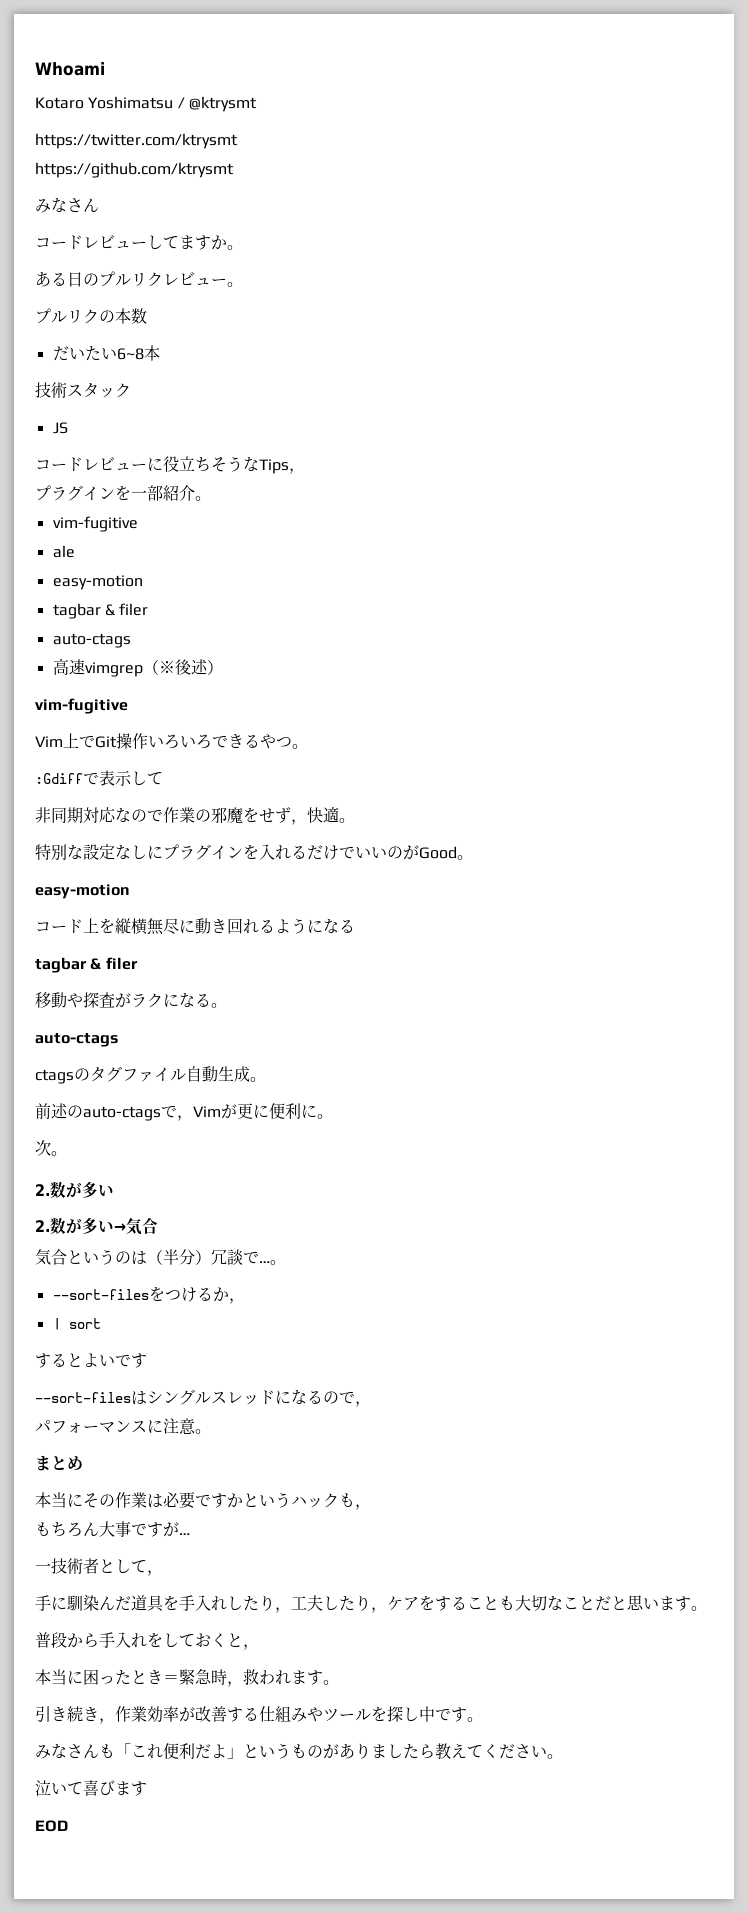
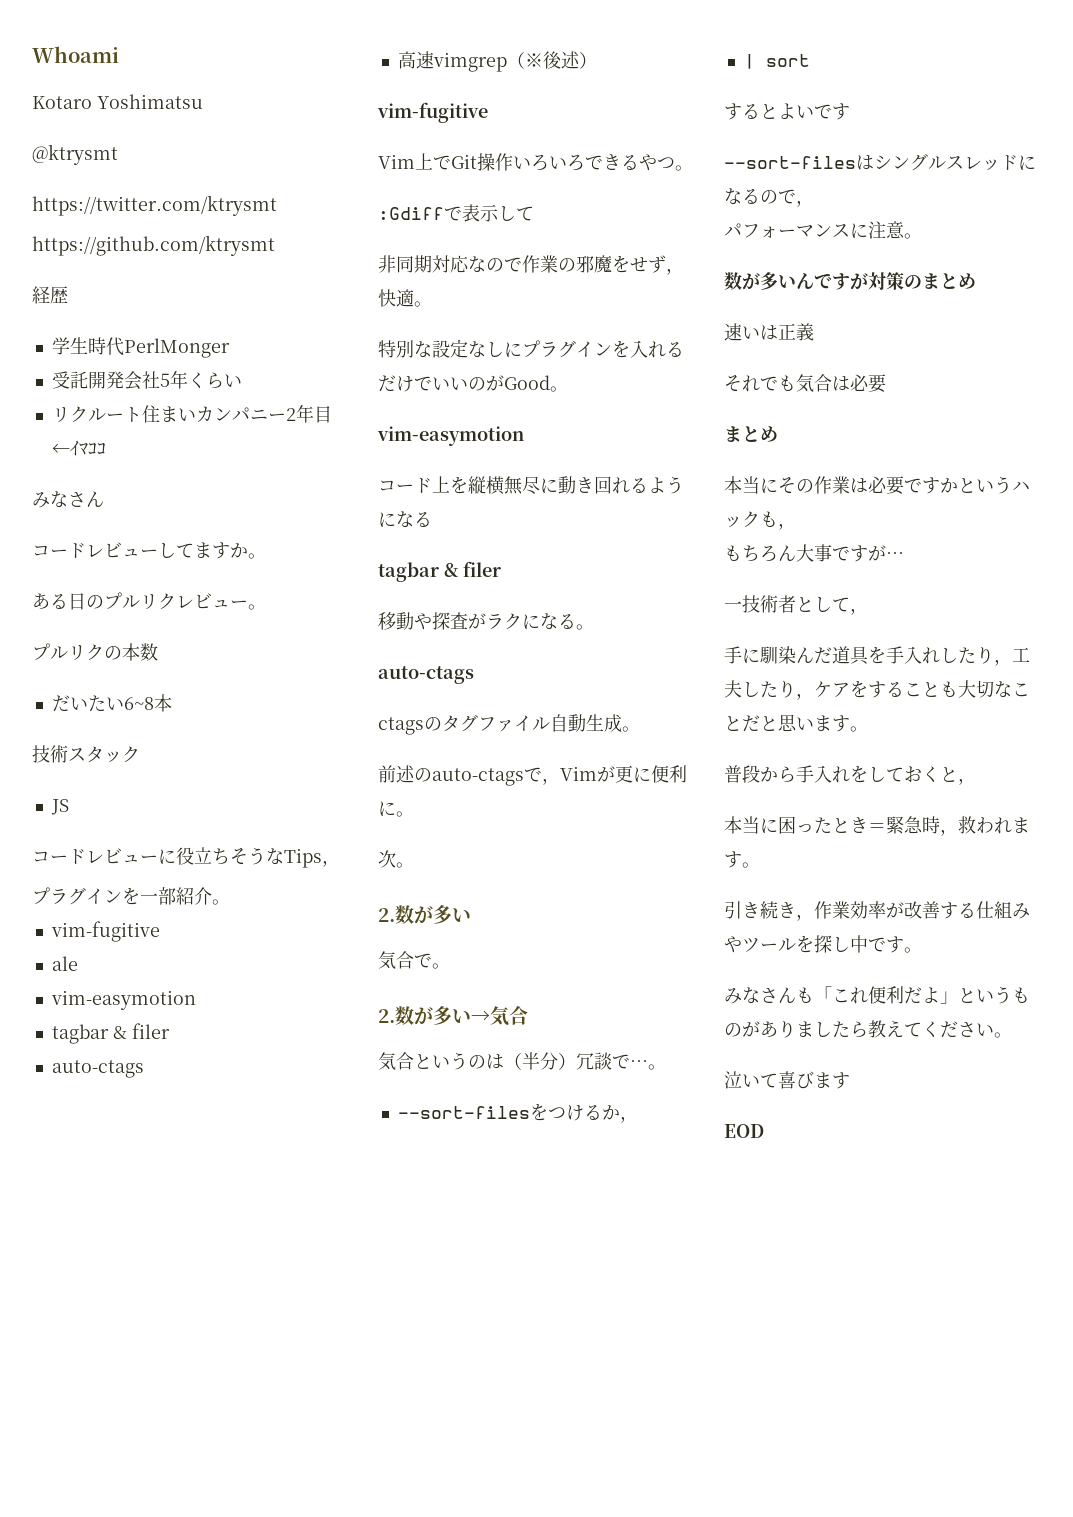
- Kotaro Yoshimatsu / @ktrysmt
+ Kotaro Yoshimatsu
+ @ktrysmt
+ 経歴
+ 学生時代PerlMonger
+ 受託開発会社5年くらい
+ リクルート住まいカンパニー2年目←ｲﾏｺｺ
  ale
- easy-motion
+ vim-easymotion
  特別な設定なしにプラグインを入れるだけでいいのがGood。
- easy-motion
+ vim-easymotion
+ 気合で。
+ 数が多いんですが対策のまとめ
+ 速いは正義
+ それでも気合は必要

